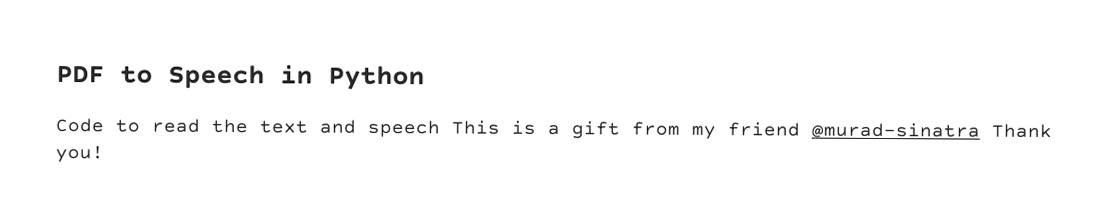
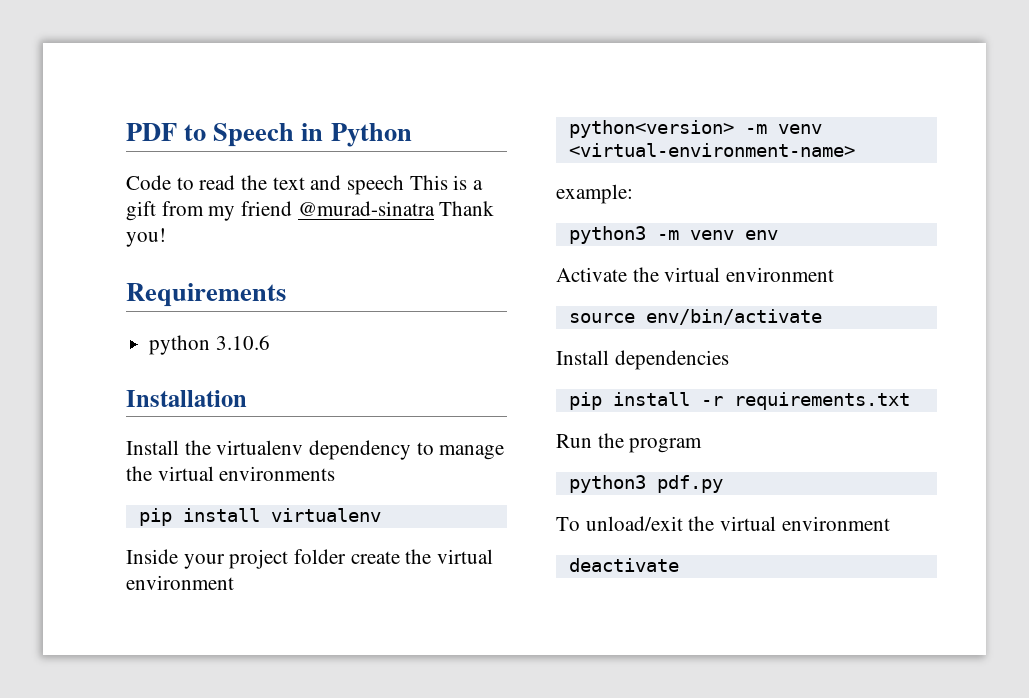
+ Requirements
+ python 3.10.6
+ Installation
+ Install the virtualenv dependency to manage the virtual environments
+ pip install virtualenv
+ Inside your project folder create the virtual environment
+ python<version> -m venv <virtual-environment-name>
+ example:
+ python3 -m venv env
+ Activate the virtual environment
+ source env/bin/activate
+ Install dependencies
+ pip install -r requirements.txt
+ Run the program
+ python3 pdf.py
+ To unload/exit the virtual environment
+ deactivate

